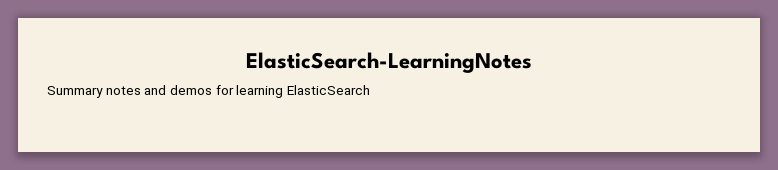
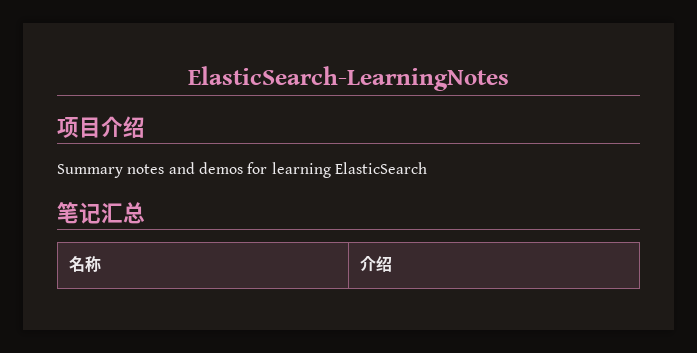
+ 项目介绍
+ 笔记汇总
+ 名称 | 介绍

